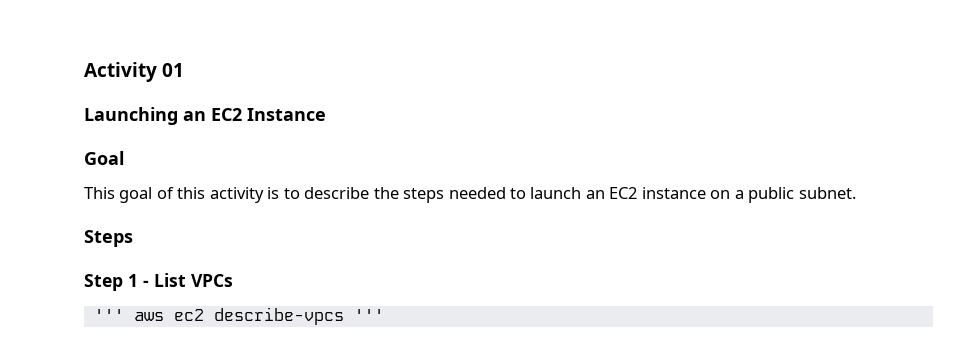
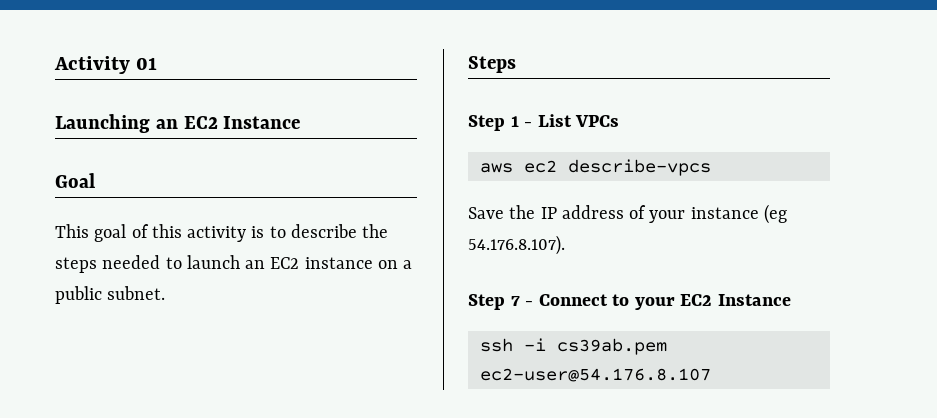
- ''' aws ec2 describe-vpcs '''
+ aws ec2 describe-vpcs
+ Save the IP address of your instance (eg 54.176.8.107).
+ Step 7 - Connect to your EC2 Instance
+ ssh -i cs39ab.pem ec2-user@54.176.8.107

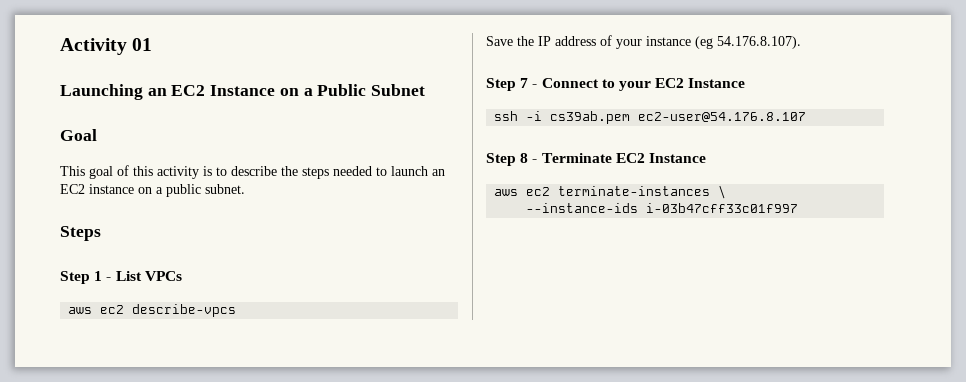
- Launching an EC2 Instance
+ Launching an EC2 Instance on a Public Subnet
+ Step 8 - Terminate EC2 Instance
+ aws ec2 terminate-instances \
+ --instance-ids i-03b47cff33c01f997

